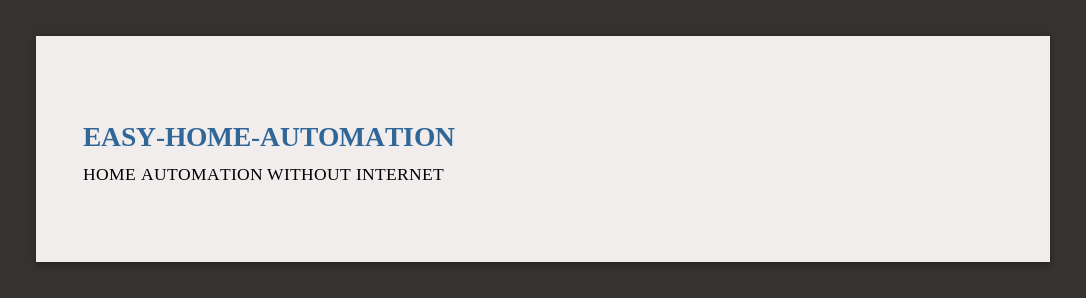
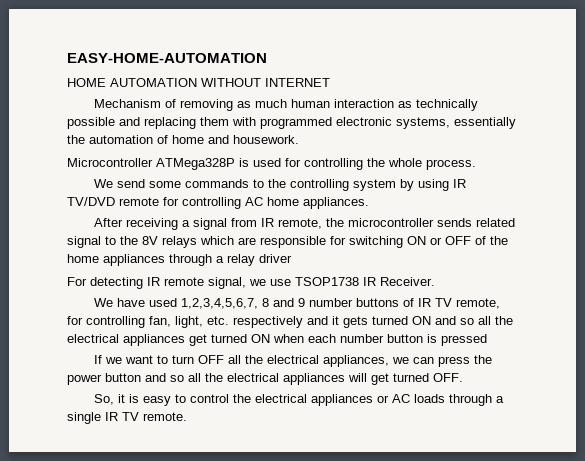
+ Mechanism of removing as much human interaction as technically possible and replacing them with programmed electronic systems, essentially the automation of home and housework.
+ Microcontroller ATMega328P is used for controlling the whole process.
+ We send some commands to the controlling system by using IR TV/DVD remote for controlling AC home appliances.
+ After receiving a signal from IR remote, the microcontroller sends related signal to the 8V relays which are responsible for switching ON or OFF of the home appliances through a relay driver
+ For detecting IR remote signal, we use TSOP1738 IR Receiver.
+ We have used 1,2,3,4,5,6,7, 8 and 9 number buttons of IR TV remote, for controlling fan, light, etc. respectively and it gets turned ON and so all the electrical appliances get turned ON when each number button is pressed
+ If we want to turn OFF all the electrical appliances, we can press the power button and so all the electrical appliances will get turned OFF.
+ So, it is easy to control the electrical appliances or AC loads through a single IR TV remote.

